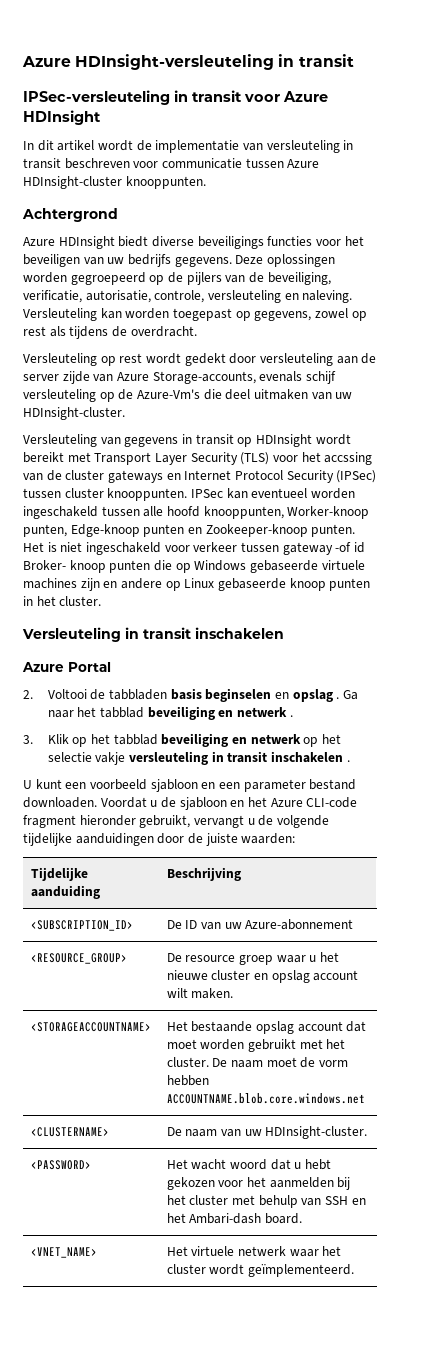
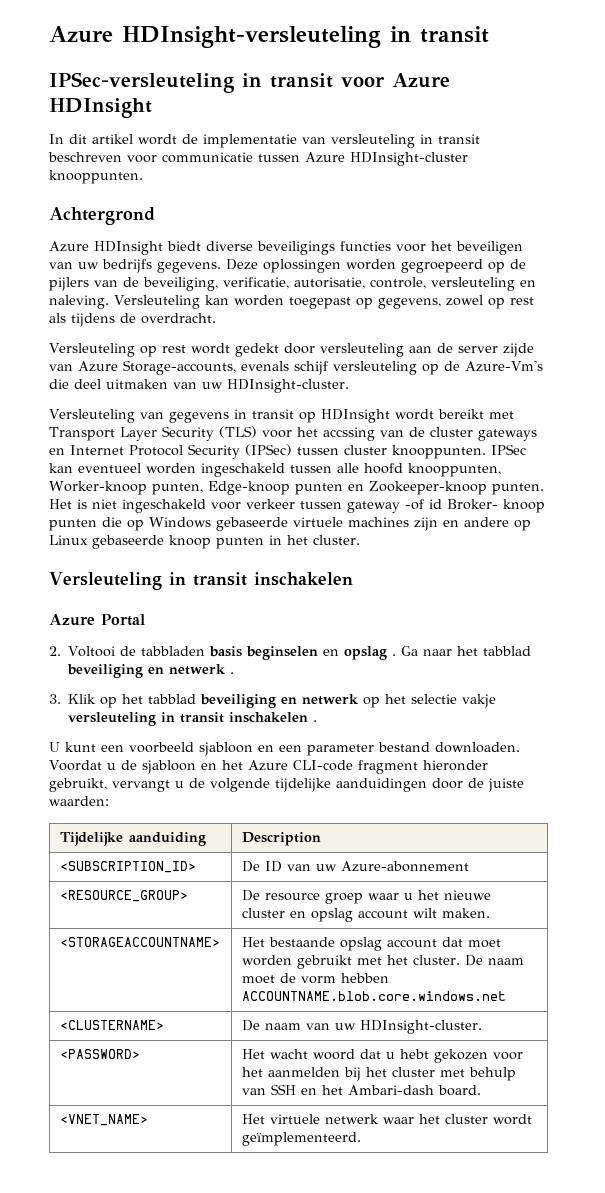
- Tijdelijke aanduiding | Beschrijving
+ Tijdelijke aanduiding | Description

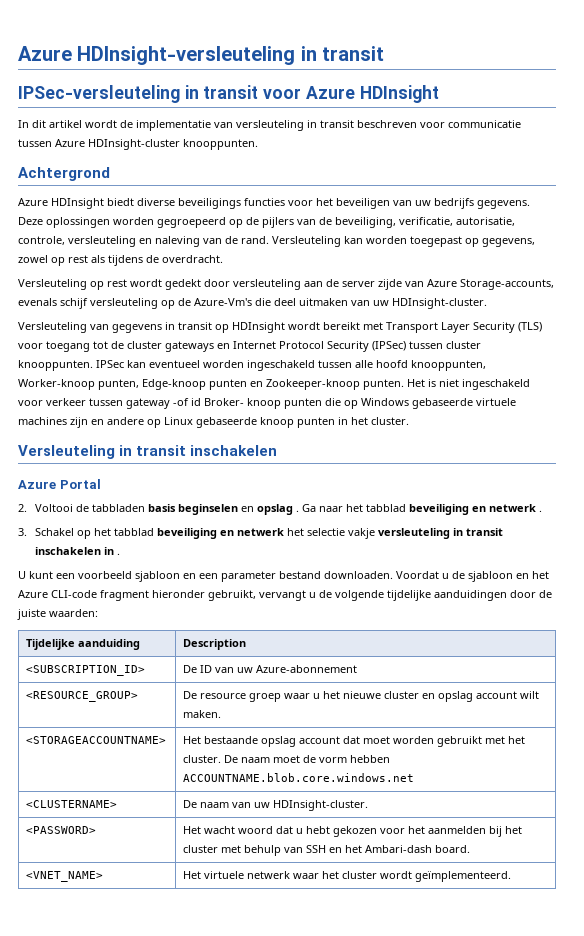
- Deze oplossingen worden gegroepeerd op de pijlers van de beveiliging, verificatie, autorisatie, controle, versleuteling en naleving.
+ Deze oplossingen worden gegroepeerd op de pijlers van de beveiliging, verificatie, autorisatie, controle, versleuteling en naleving van de rand.
- Versleuteling van gegevens in transit op HDInsight wordt bereikt met Transport Layer Security (TLS) voor het accssing van de cluster gateways en Internet Protocol Security (IPSec) tussen cluster knooppunten.
+ Versleuteling van gegevens in transit op HDInsight wordt bereikt met Transport Layer Security (TLS) voor toegang tot de cluster gateways en Internet Protocol Security (IPSec) tussen cluster knooppunten.
- 3. Klik op het tabblad beveiliging en netwerk op het selectie vakje versleuteling in transit inschakelen .
+ 3. Schakel op het tabblad beveiliging en netwerk het selectie vakje versleuteling in transit inschakelen in .

